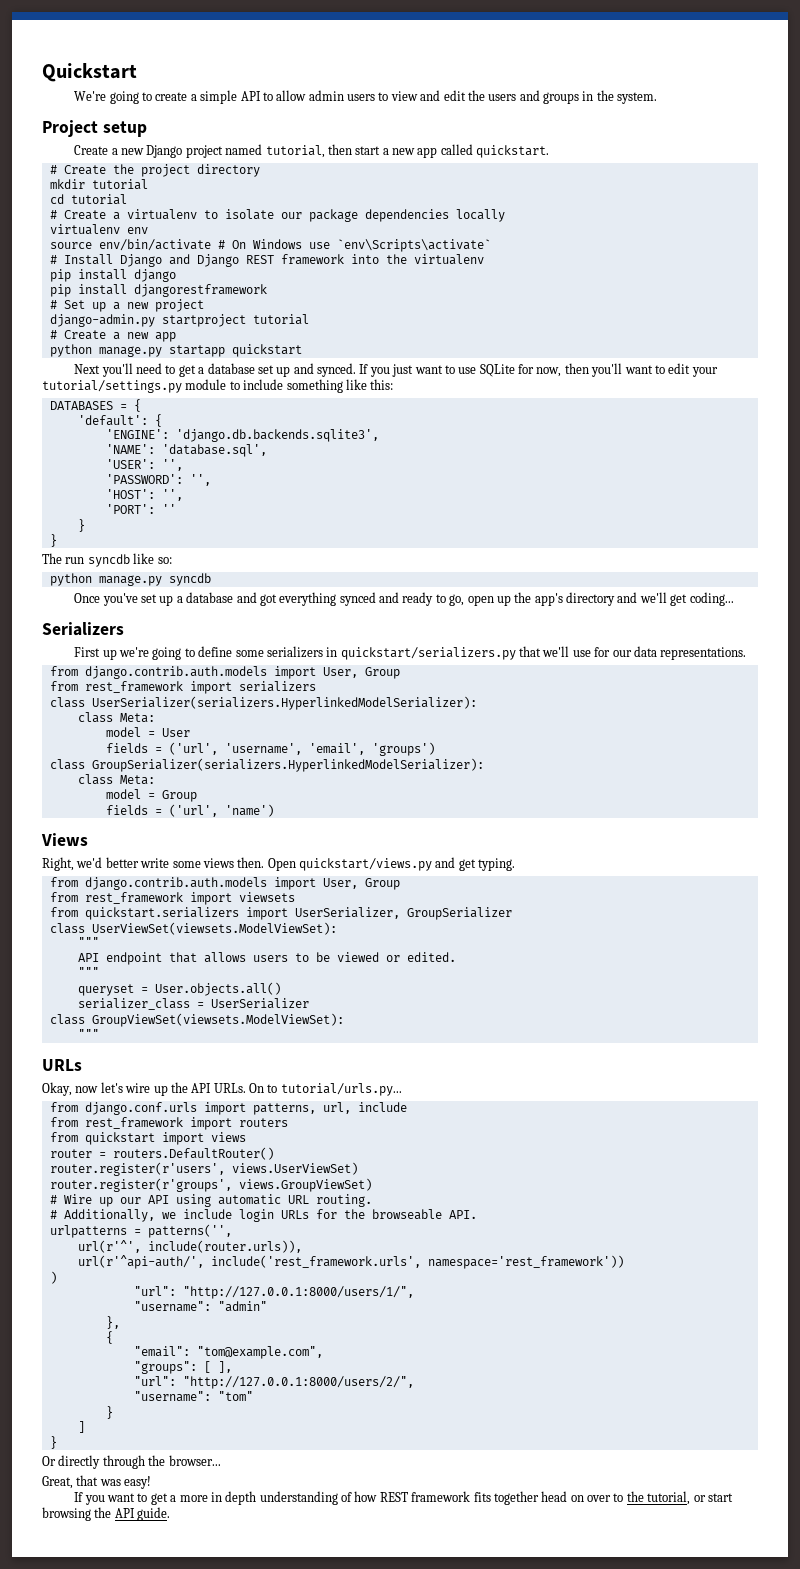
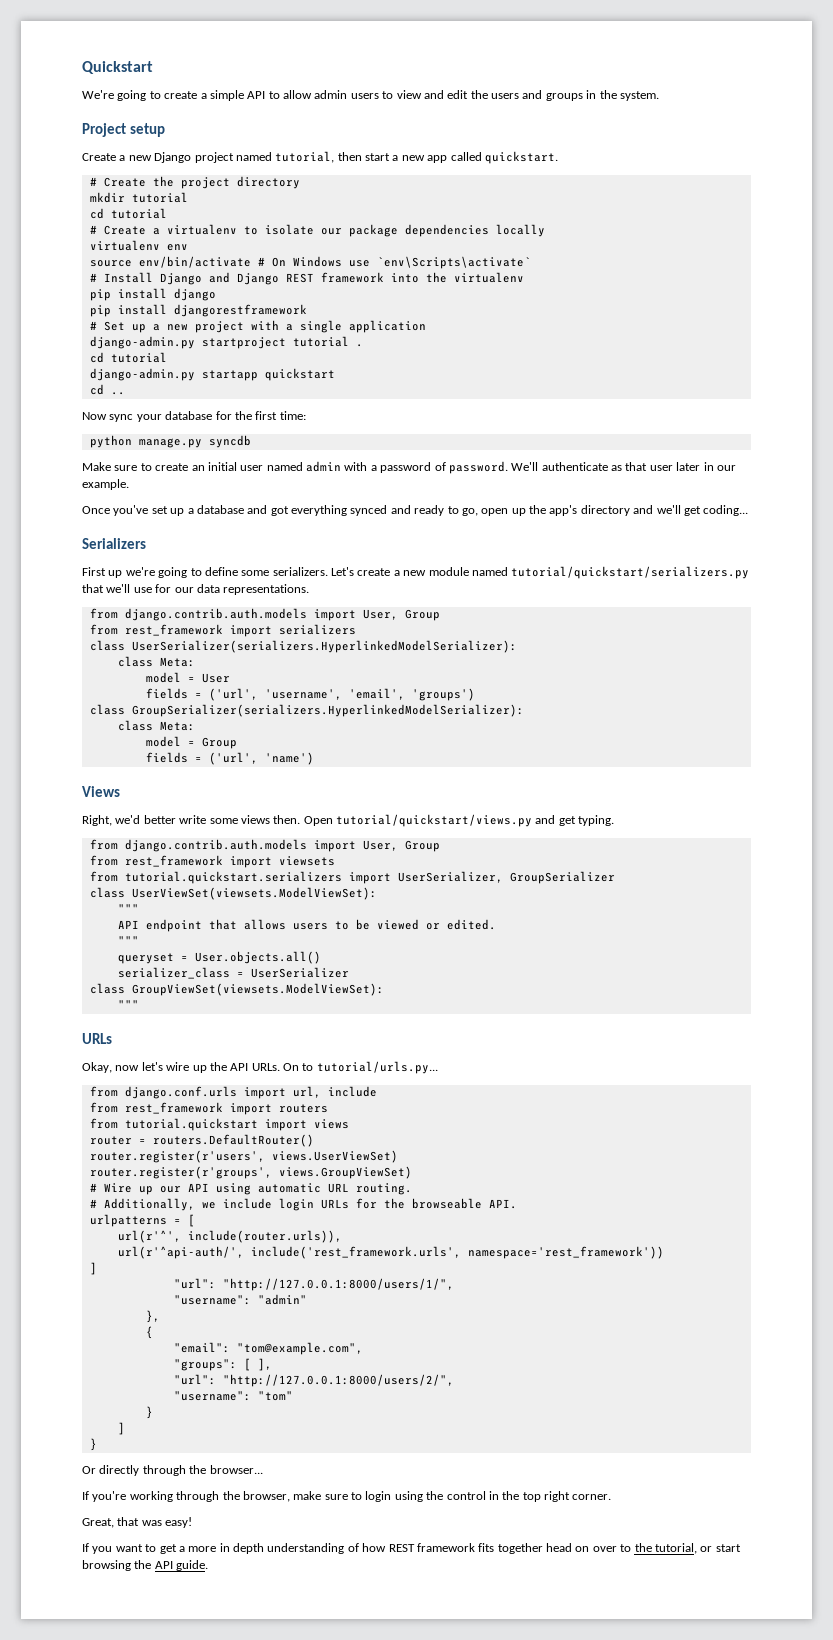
- # Set up a new project
+ # Set up a new project with a single application
- django-admin.py startproject tutorial
- # Create a new app
- python manage.py startapp quickstart
- Next you'll need to get a database set up and synced. If you just want to use SQLite for now, then you'll want to edit your tutorial/settings.py module to include something like this:
- DATABASES = {
- 'default': {
- 'ENGINE': 'django.db.backends.sqlite3',
- 'NAME': 'database.sql',
- 'USER': '',
- 'PASSWORD': '',
- 'HOST': '',
- 'PORT': ''
- }
- }
- The run syncdb like so:
+ django-admin.py startproject tutorial .
+ cd tutorial
+ django-admin.py startapp quickstart
+ cd ..
+ Now sync your database for the first time:
  python manage.py syncdb
+ Make sure to create an initial user named admin with a password of password. We'll authenticate as that user later in our example.
- First up we're going to define some serializers in quickstart/serializers.py that we'll use for our data representations.
+ First up we're going to define some serializers. Let's create a new module named tutorial/quickstart/serializers.py that we'll use for our data representations.
- Open quickstart/views.py and get typing.
+ Open tutorial/quickstart/views.py and get typing.
- from quickstart.serializers import UserSerializer, GroupSerializer
+ from tutorial.quickstart.serializers import UserSerializer, GroupSerializer
- from django.conf.urls import patterns, url, include
+ from django.conf.urls import url, include
- from quickstart import views
+ from tutorial.quickstart import views
- urlpatterns = patterns('',
+ urlpatterns = [
  url(r'^api-auth/', include('rest_framework.urls', namespace='rest_framework'))
- )
+ ]
+ If you're working through the browser, make sure to login using the control in the top right corner.

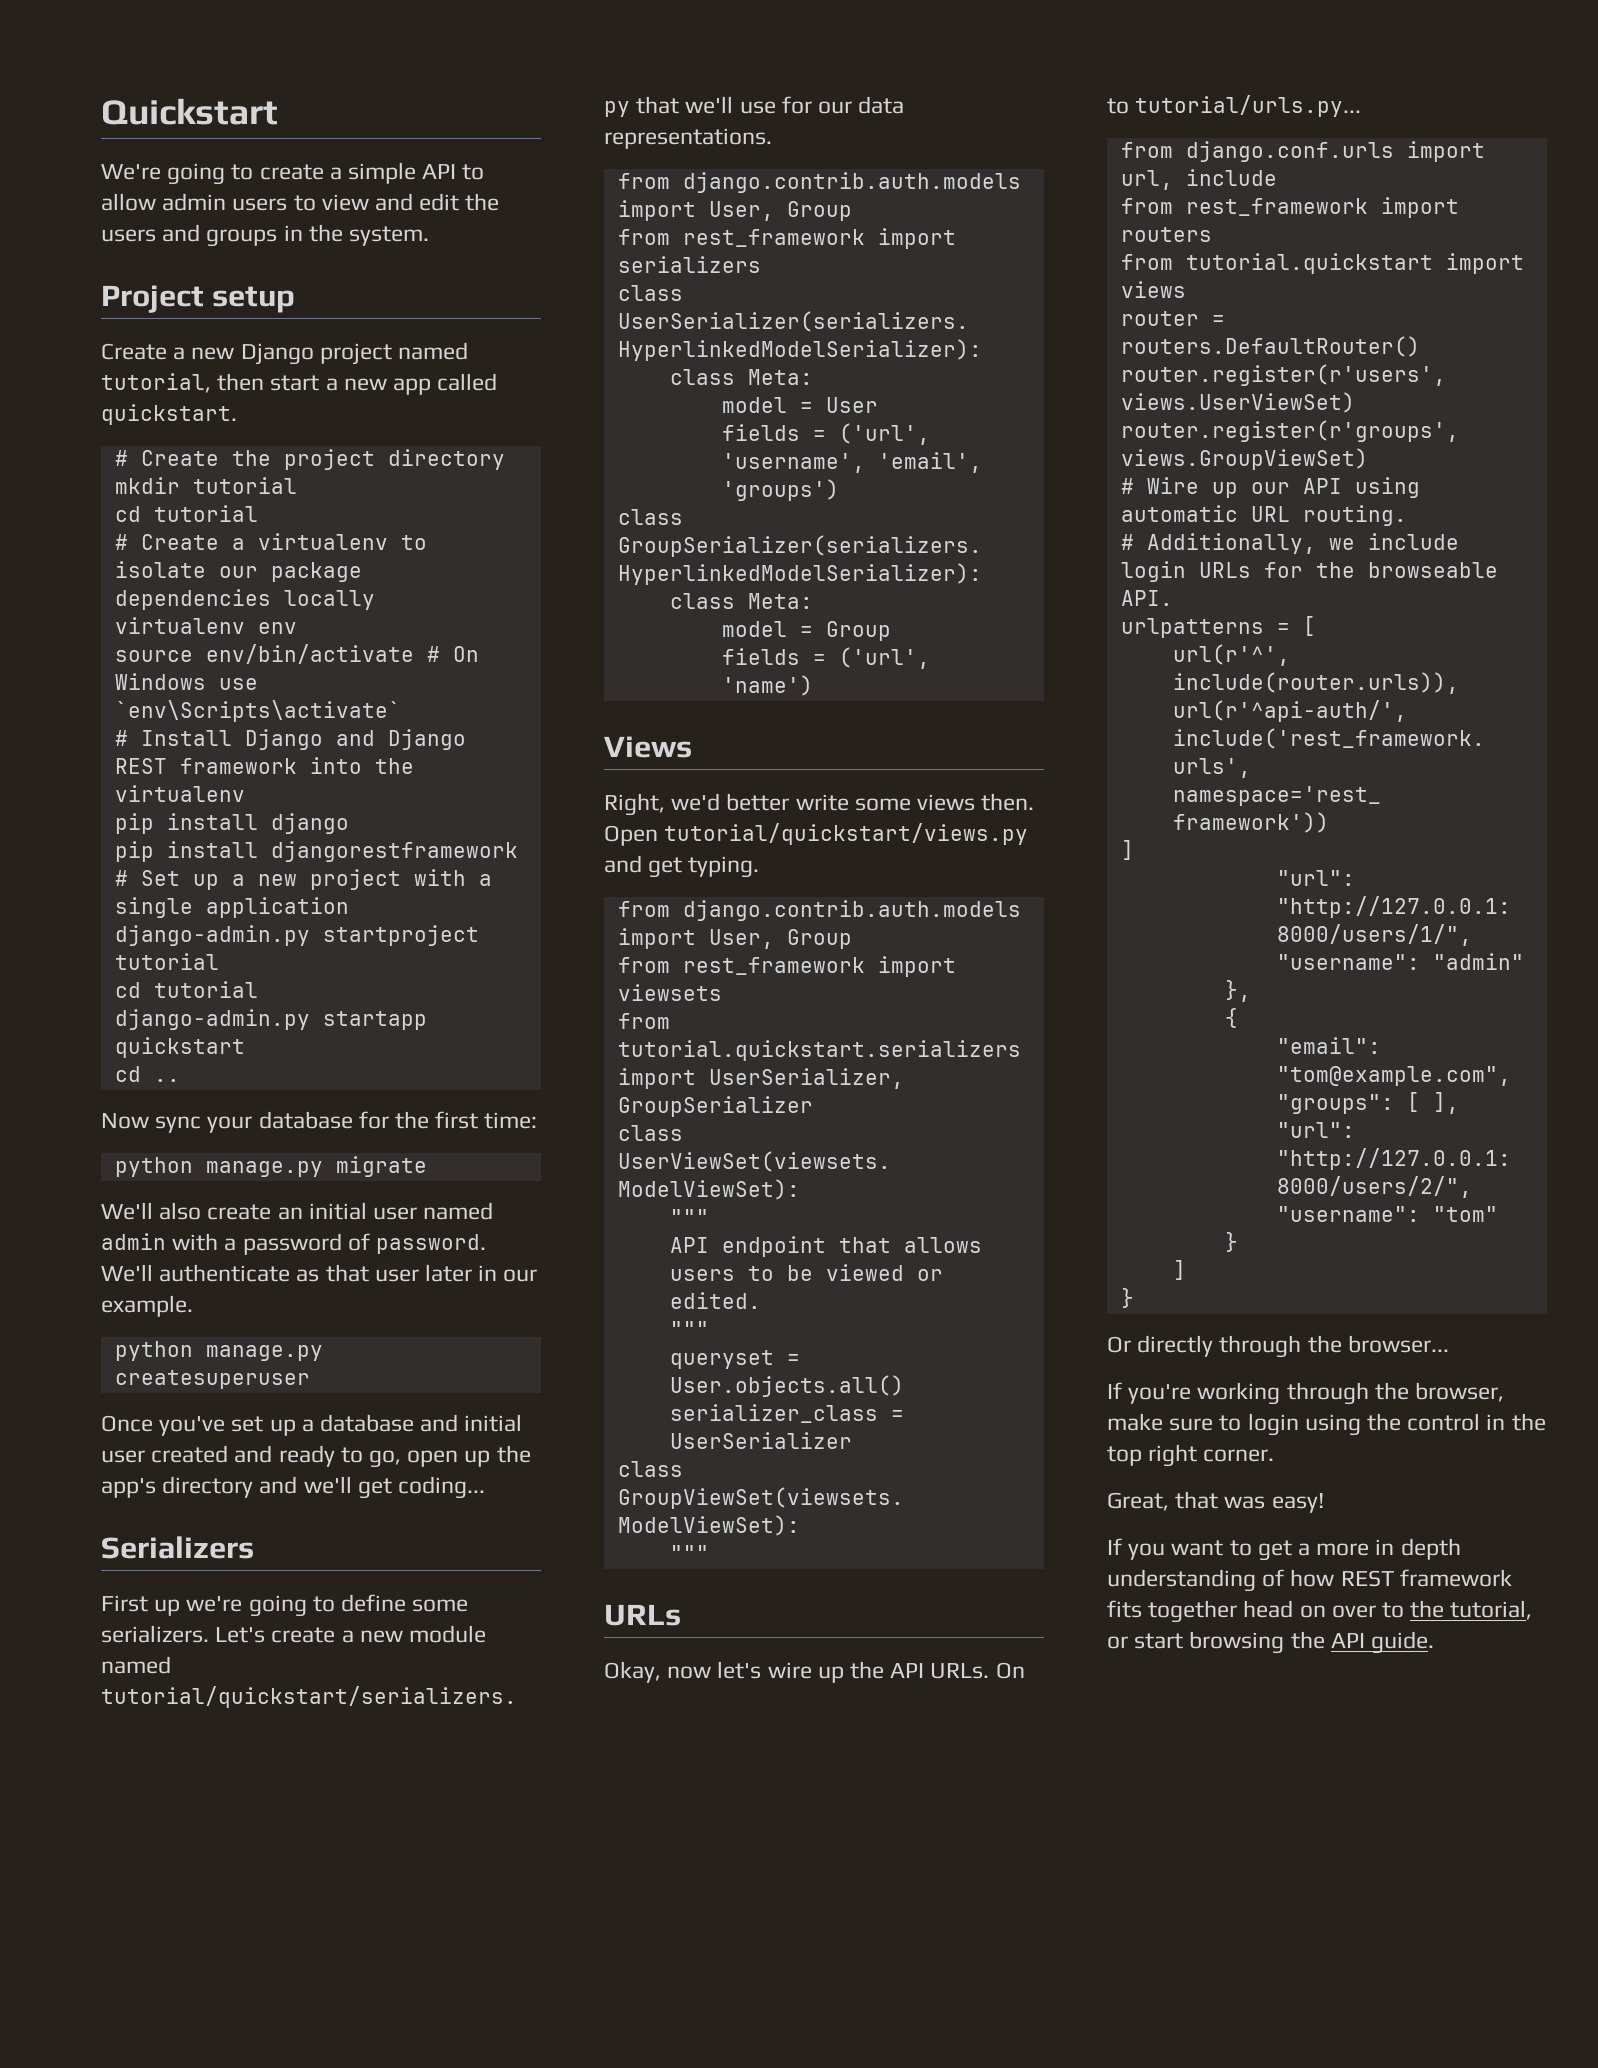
- django-admin.py startproject tutorial .
+ django-admin.py startproject tutorial
- python manage.py syncdb
- Make sure to create an initial user named admin with a password of password.
+ python manage.py migrate
+ We'll also create an initial user named admin with a password of password.
+ python manage.py createsuperuser
- Once you've set up a database and got everything synced and ready to go, open up the app's directory and we'll get coding...
+ Once you've set up a database and initial user created and ready to go, open up the app's directory and we'll get coding...

